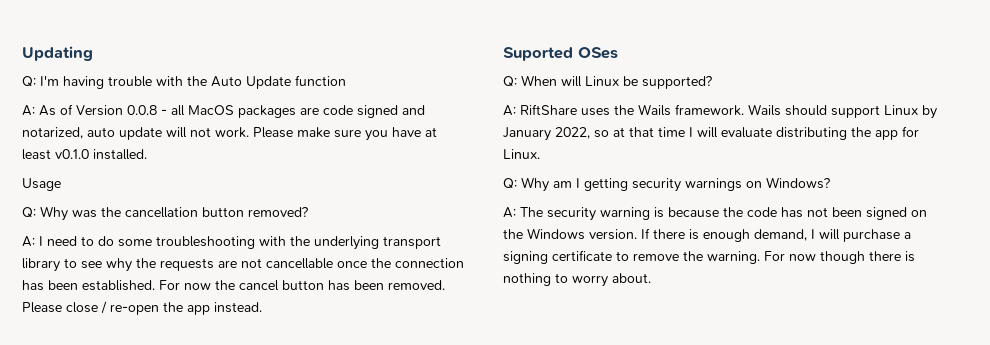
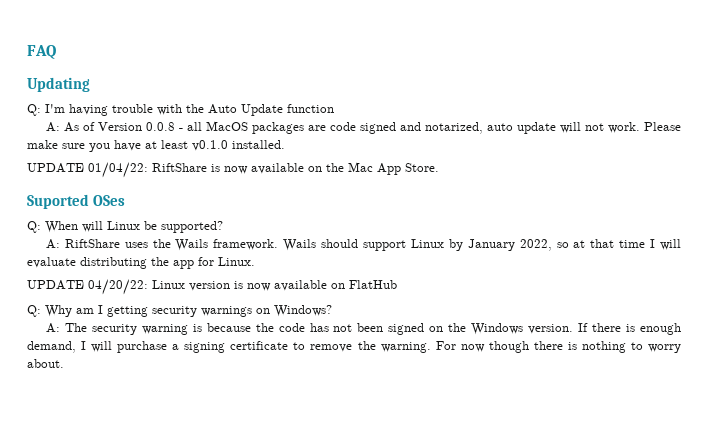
+ FAQ
- Usage
- Q: Why was the cancellation button removed?
- A: I need to do some troubleshooting with the underlying transport library to see why the requests are not cancellable once the connection has been established. For now the cancel button has been removed. Please close / re-open the app instead.
+ UPDATE 01/04/22: RiftShare is now available on the Mac App Store.
+ UPDATE 04/20/22: Linux version is now available on FlatHub

